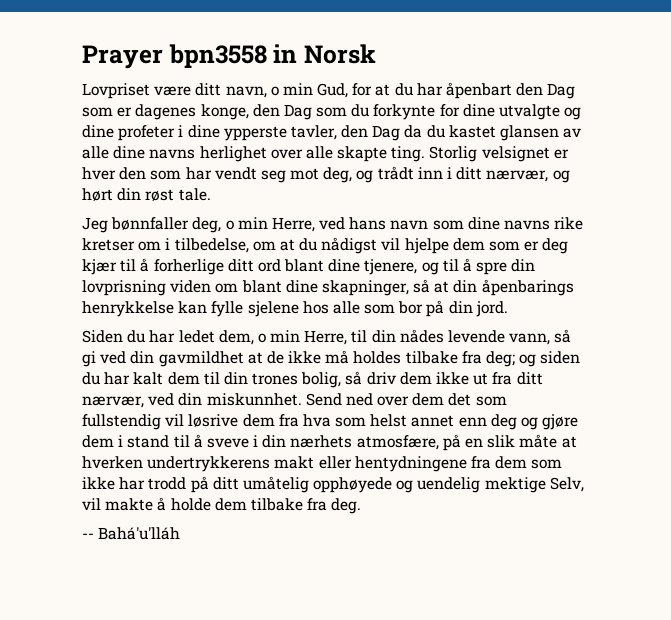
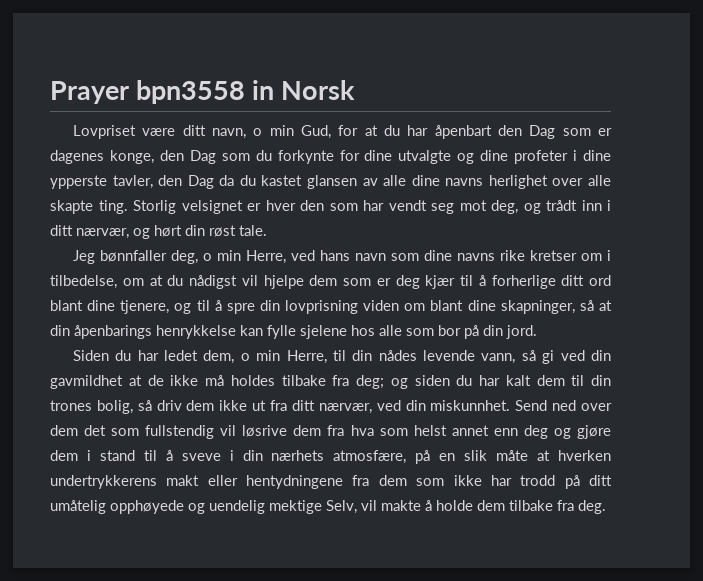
- -- Bahá'u'lláh

